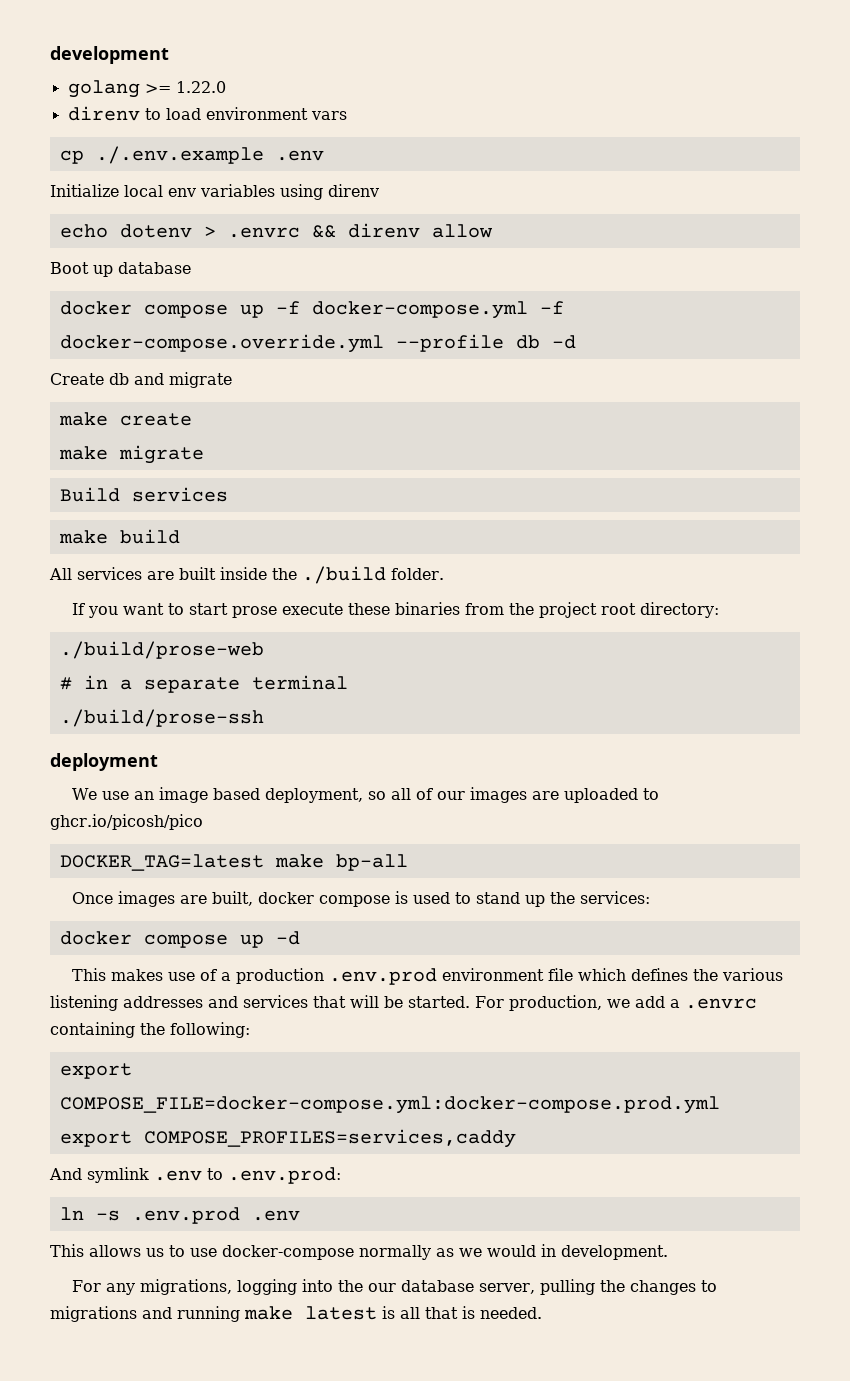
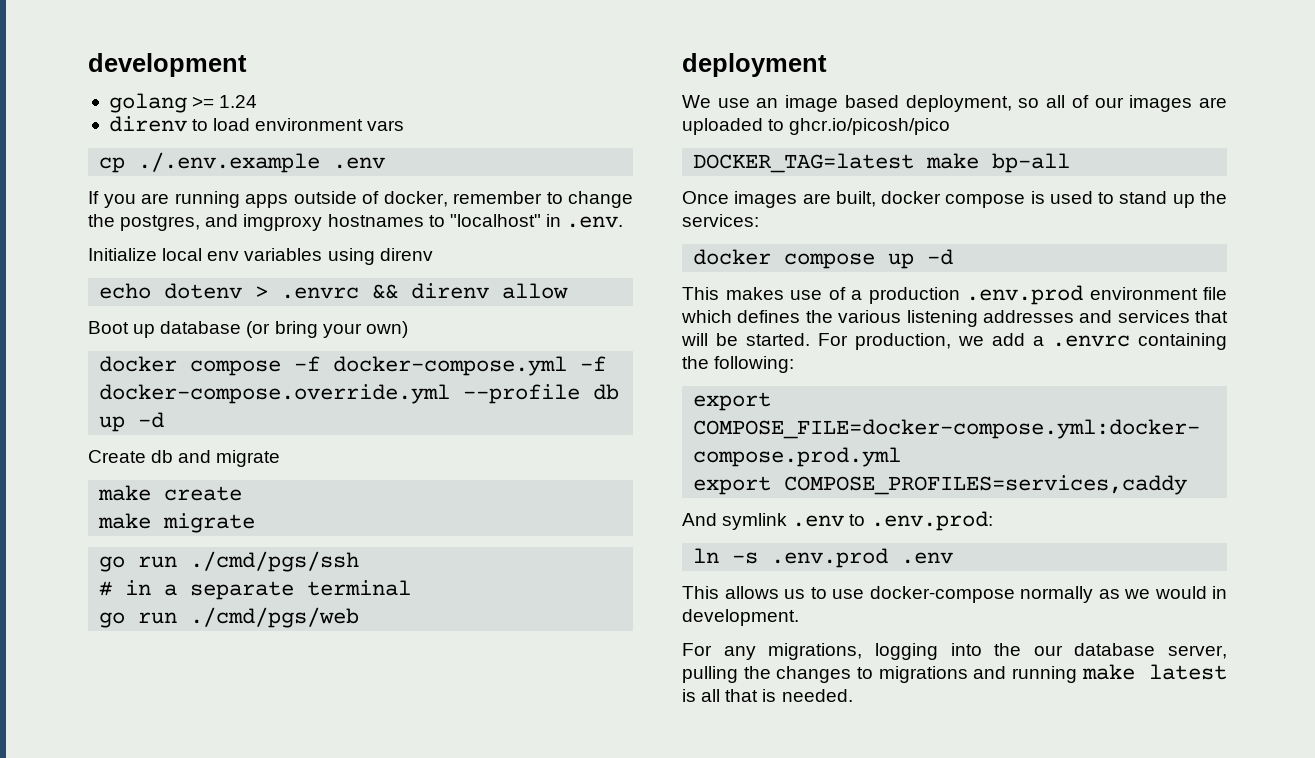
- golang >= 1.22.0
+ golang >= 1.24
+ If you are running apps outside of docker, remember to change the postgres, and imgproxy hostnames to "localhost" in .env.
- Boot up database
- docker compose up -f docker-compose.yml -f docker-compose.override.yml --profile db -d
+ Boot up database (or bring your own)
+ docker compose -f docker-compose.yml -f docker-compose.override.yml --profile db up -d
- Build services
- make build
- All services are built inside the ./build folder.
- If you want to start prose execute these binaries from the project root directory:
- ./build/prose-web
+ go run ./cmd/pgs/ssh
- ./build/prose-ssh
+ go run ./cmd/pgs/web

